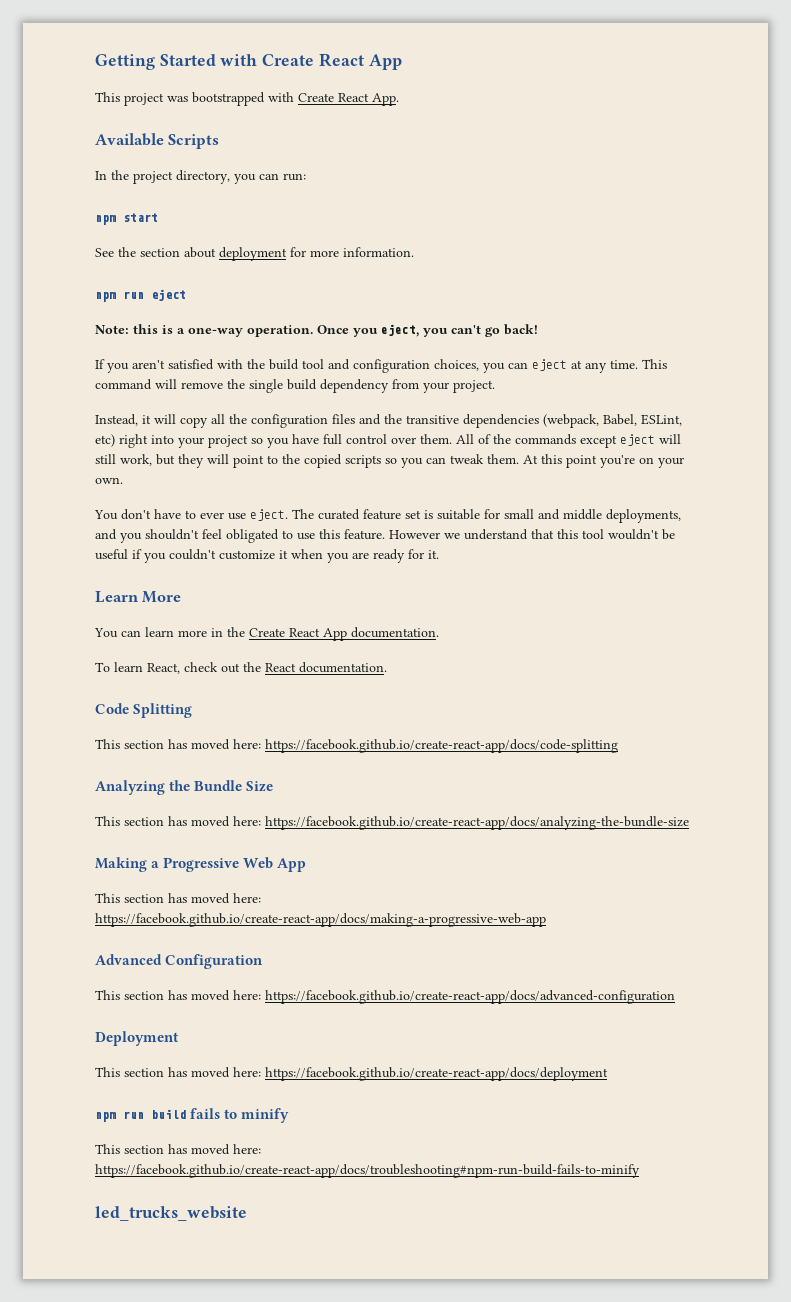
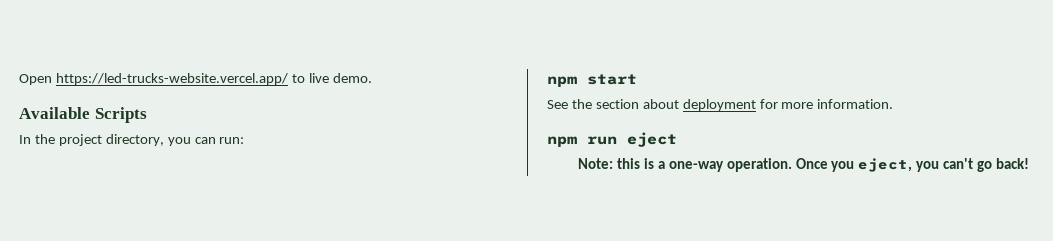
- Getting Started with Create React App
- This project was bootstrapped with Create React App.
+ Open https://led-trucks-website.vercel.app/ to live demo.
- If you aren't satisfied with the build tool and configuration choices, you can eject at any time. This command will remove the single build dependency from your project.
- Instead, it will copy all the configuration files and the transitive dependencies (webpack, Babel, ESLint, etc) right into your project so you have full control over them. All of the commands except eject will still work, but they will point to the copied scripts so you can tweak them. At this point you're on your own.
- You don't have to ever use eject. The curated feature set is suitable for small and middle deployments, and you shouldn't feel obligated to use this feature. However we understand that this tool wouldn't be useful if you couldn't customize it when you are ready for it.
- Learn More
- You can learn more in the Create React App documentation.
- To learn React, check out the React documentation.
- Code Splitting
- This section has moved here: https://facebook.github.io/create-react-app/docs/code-splitting
- Analyzing the Bundle Size
- This section has moved here: https://facebook.github.io/create-react-app/docs/analyzing-the-bundle-size
- Making a Progressive Web App
- This section has moved here: https://facebook.github.io/create-react-app/docs/making-a-progressive-web-app
- Advanced Configuration
- This section has moved here: https://facebook.github.io/create-react-app/docs/advanced-configuration
- Deployment
- This section has moved here: https://facebook.github.io/create-react-app/docs/deployment
- npm run build fails to minify
- This section has moved here: https://facebook.github.io/create-react-app/docs/troubleshooting#npm-run-build-fails-to-minify
- led_trucks_website

